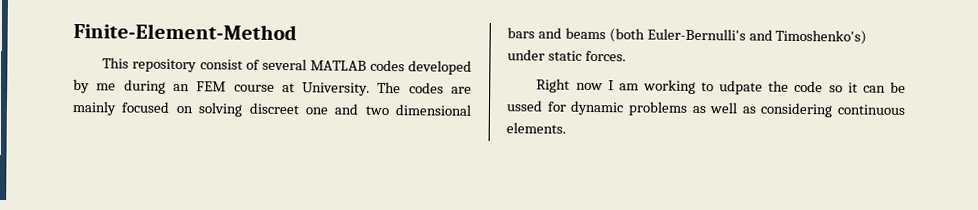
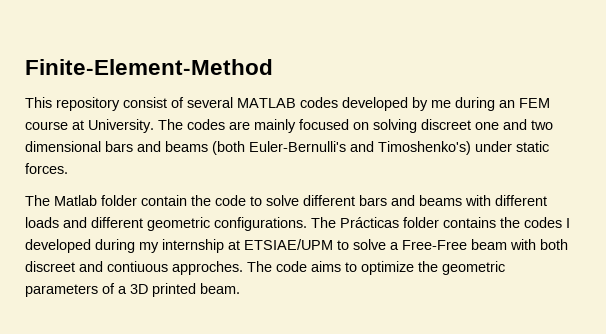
- Right now I am working to udpate the code so it can be ussed for dynamic problems as well as considering continuous elements.
+ The Matlab folder contain the code to solve different bars and beams with different loads and different geometric configurations. The Prácticas folder contains the codes I developed during my internship at ETSIAE/UPM to solve a Free-Free beam with both discreet and contiuous approches. The code aims to optimize the geometric parameters of a 3D printed beam.

